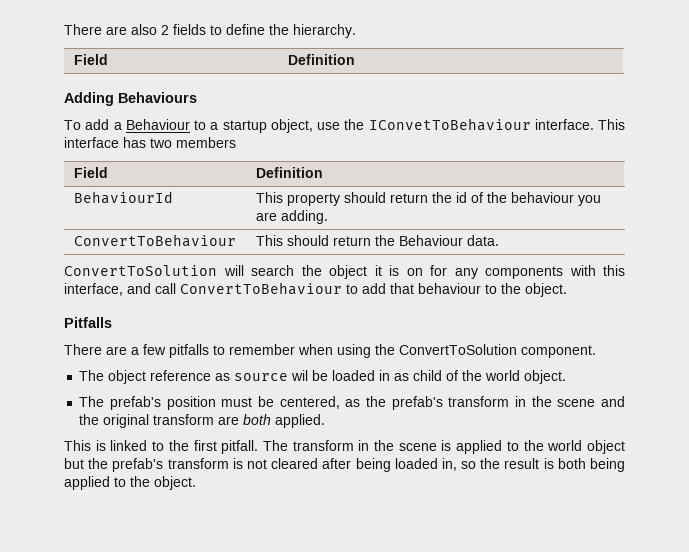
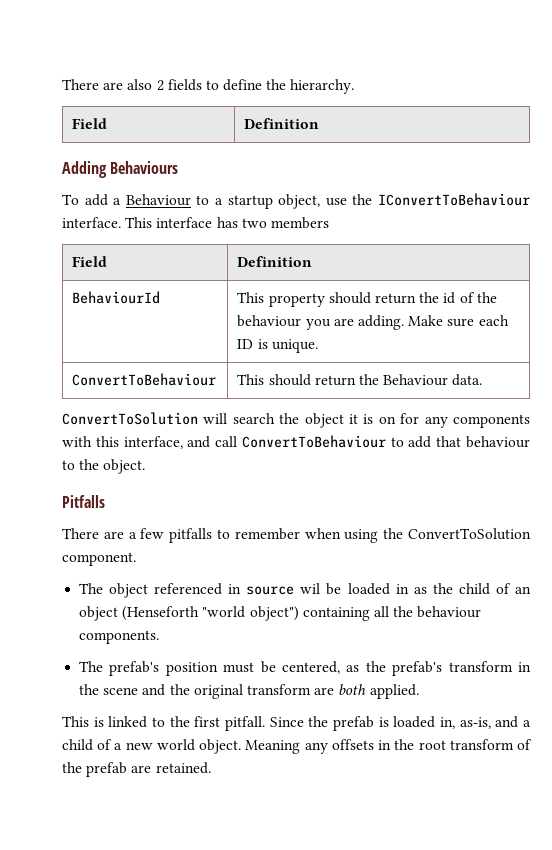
- To add a Behaviour to a startup object, use the IConvetToBehaviour interface.
+ To add a Behaviour to a startup object, use the IConvertToBehaviour interface.
- BehaviourId | This property should return the id of the behaviour you are adding.
+ BehaviourId | This property should return the id of the behaviour you are adding. Make sure each ID is unique.
- The object reference as source wil be loaded in as child of the world object.
+ The object referenced in source wil be loaded in as the child of an object (Henseforth "world object") containing all the behaviour components.
- The transform in the scene is applied to the world object but the prefab's transform is not cleared after being loaded in, so the result is both being applied to the object.
+ Since the prefab is loaded in, as-is, and a child of a new world object. Meaning any offsets in the root transform of the prefab are retained.

